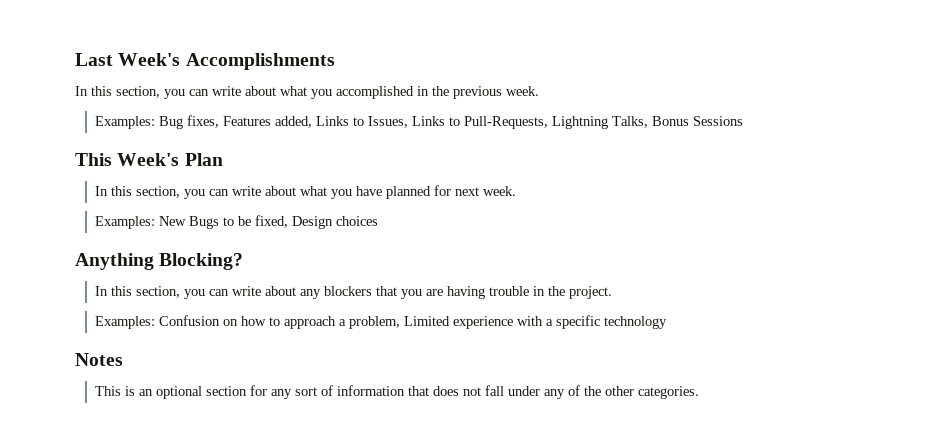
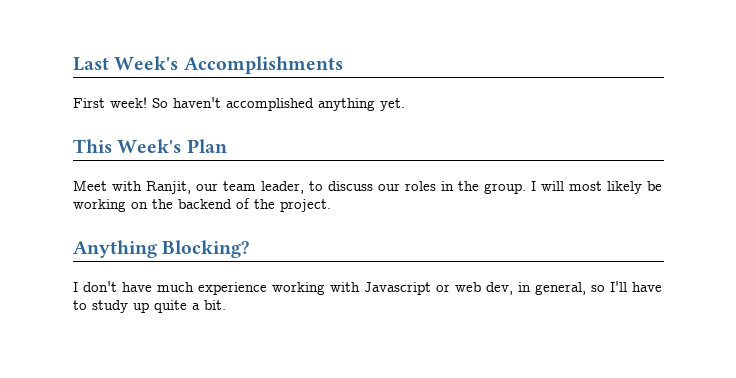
- In this section, you can write about what you accomplished in the previous week.
- Examples: Bug fixes, Features added, Links to Issues, Links to Pull-Requests, Lightning Talks, Bonus Sessions
+ First week! So haven't accomplished anything yet.
  This Week's Plan
- In this section, you can write about what you have planned for next week.
- Examples: New Bugs to be fixed, Design choices
+ Meet with Ranjit, our team leader, to discuss our roles in the group. I will most likely be working on the backend of the project.
  Anything Blocking?
- In this section, you can write about any blockers that you are having trouble in the project.
- Examples: Confusion on how to approach a problem, Limited experience with a specific technology
- Notes
- This is an optional section for any sort of information that does not fall under any of the other categories.
+ I don't have much experience working with Javascript or web dev, in general, so I'll have to study up quite a bit.

